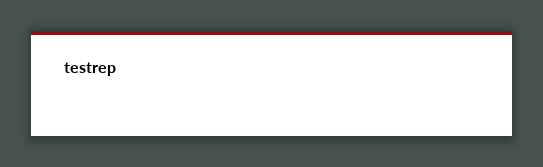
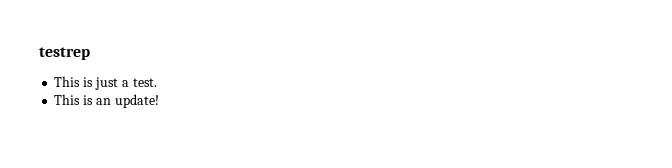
+ This is just a test.
+ This is an update!

